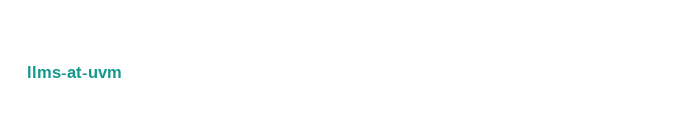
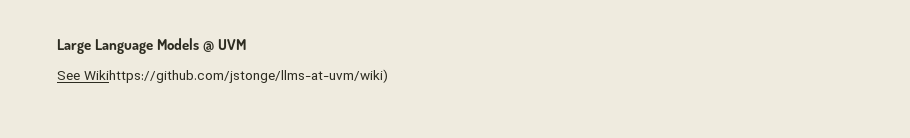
- llms-at-uvm
+ Large Language Models @ UVM
+ See Wikihttps://github.com/jstonge/llms-at-uvm/wiki)

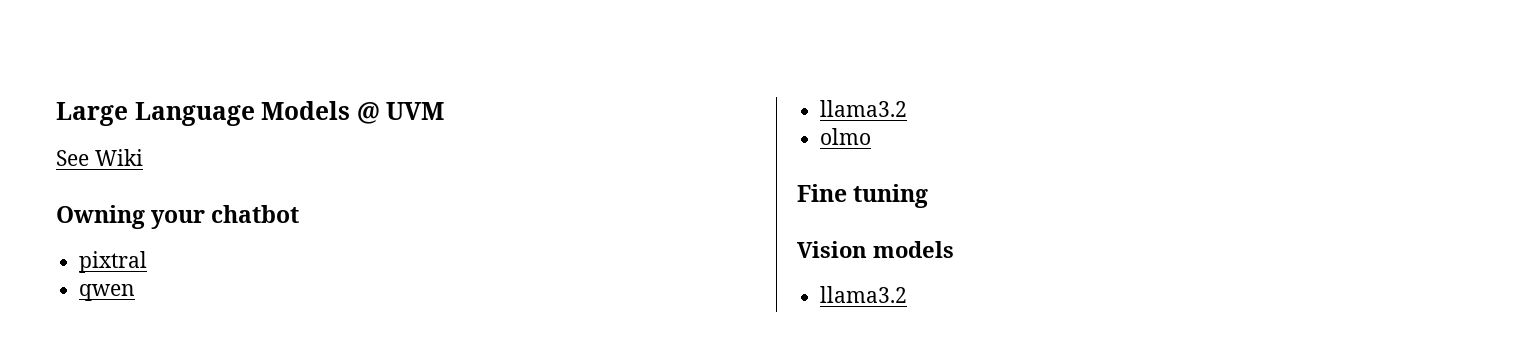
- See Wikihttps://github.com/jstonge/llms-at-uvm/wiki)
+ See Wiki
+ Owning your chatbot
+ pixtral
+ qwen
+ llama3.2
+ olmo
+ Fine tuning
+ Vision models
+ llama3.2

